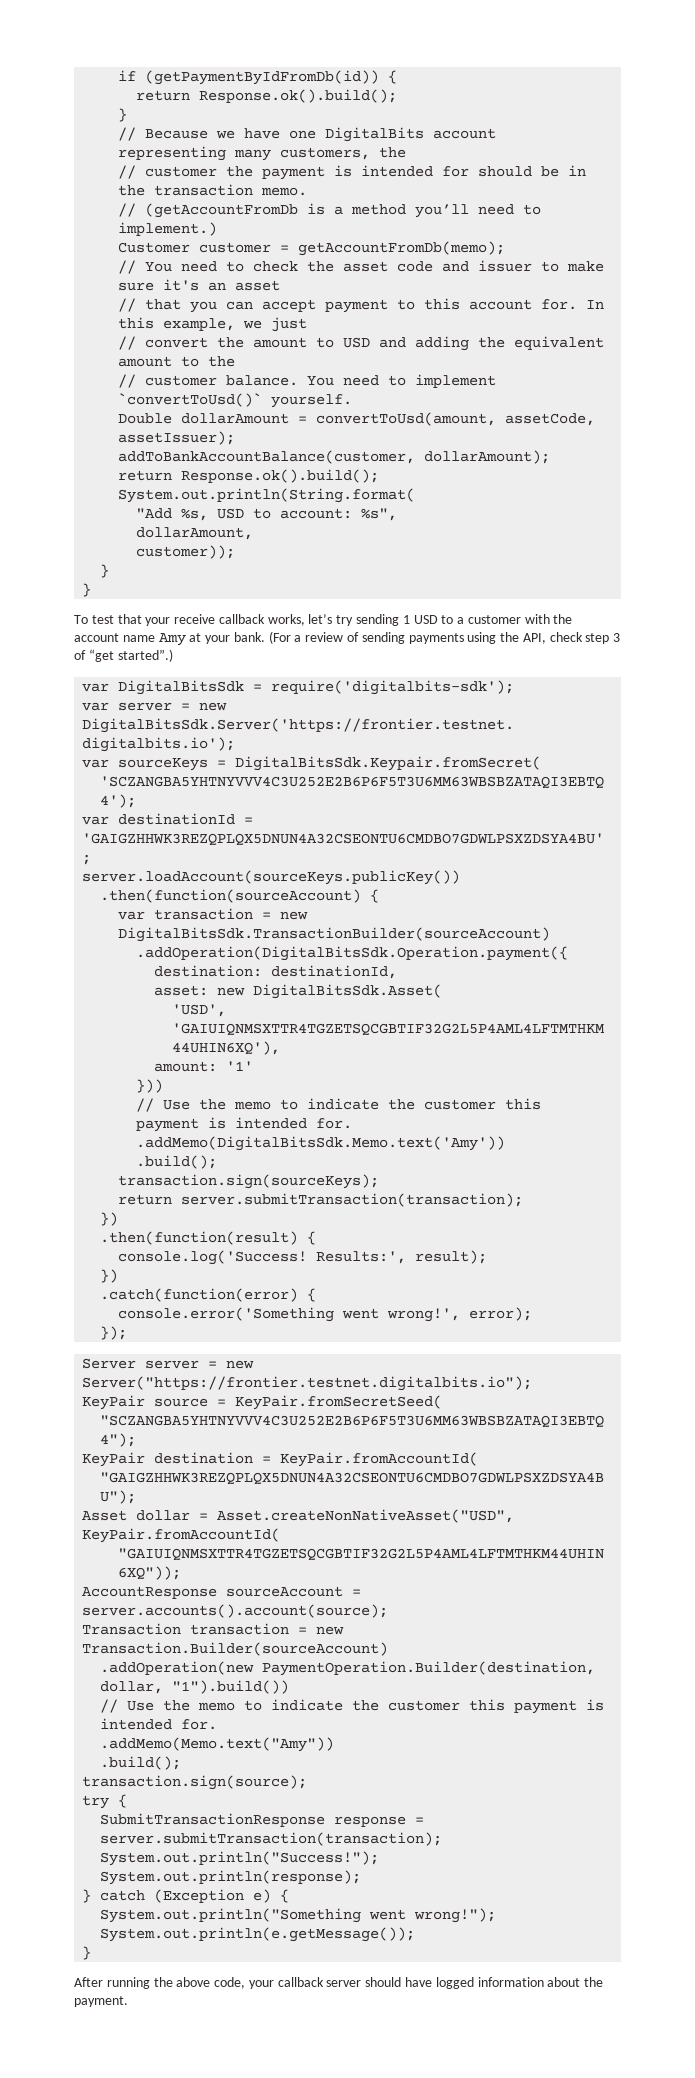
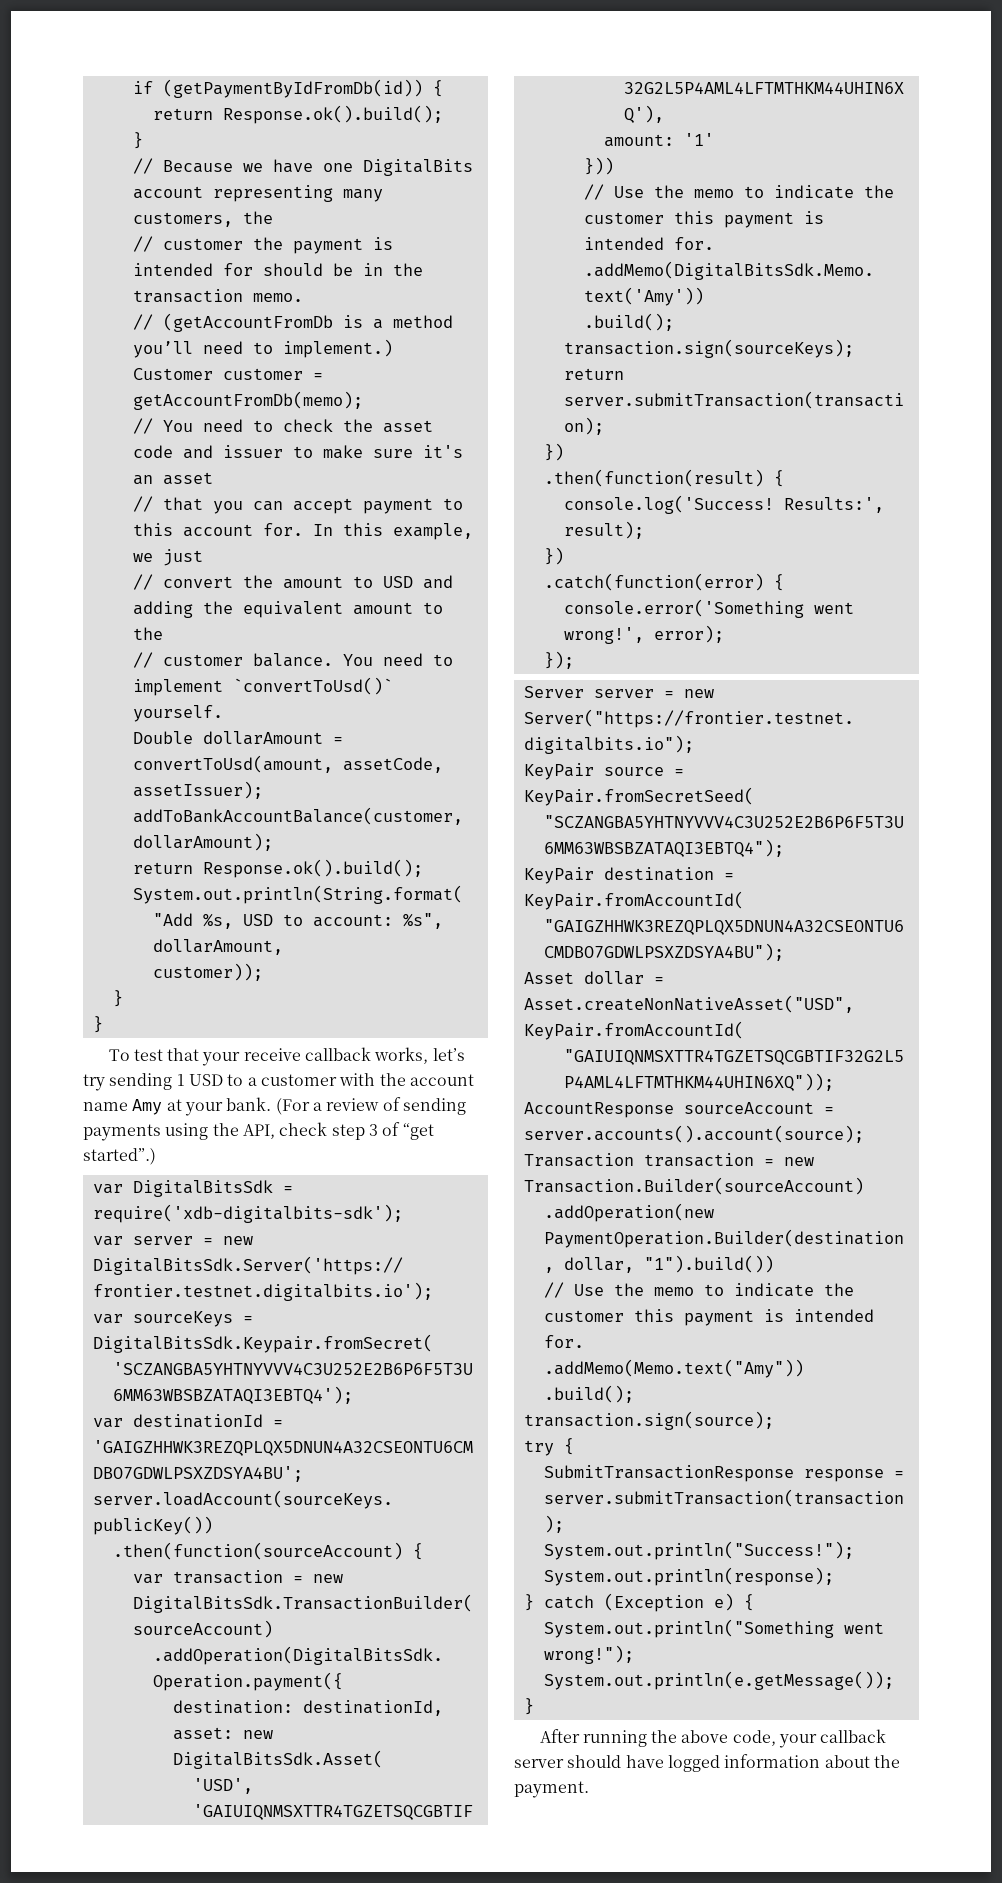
- var DigitalBitsSdk = require('digitalbits-sdk');
+ var DigitalBitsSdk = require('xdb-digitalbits-sdk');

